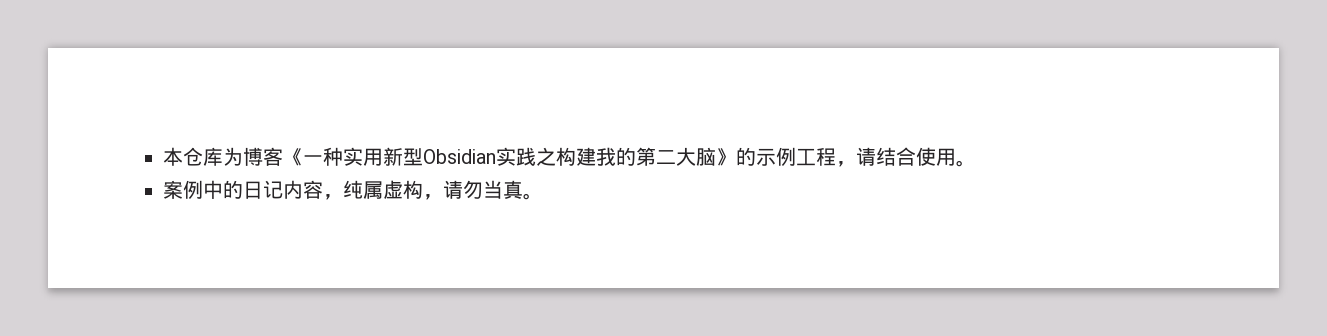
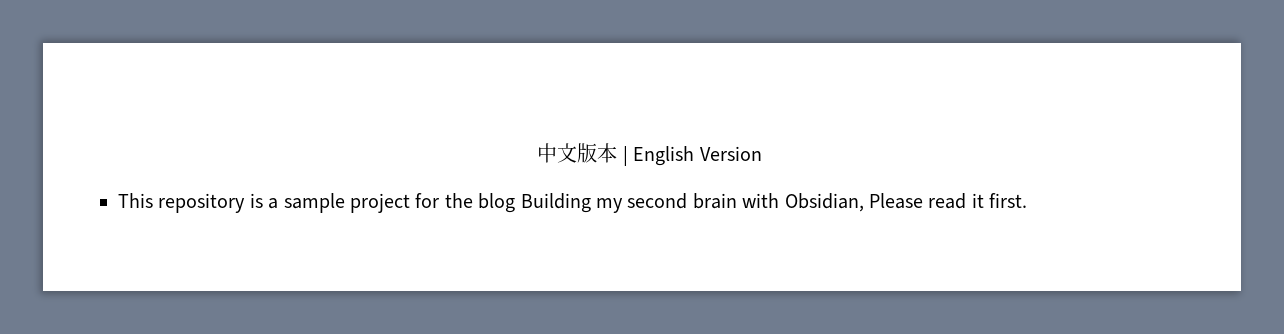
- 本仓库为博客《一种实用新型Obsidian实践之构建我的第二大脑》的示例工程，请结合使用。
- 案例中的日记内容，纯属虚构，请勿当真。
+ 中文版本 | English Version
+ This repository is a sample project for the blog Building my second brain with Obsidian, Please read it first.

